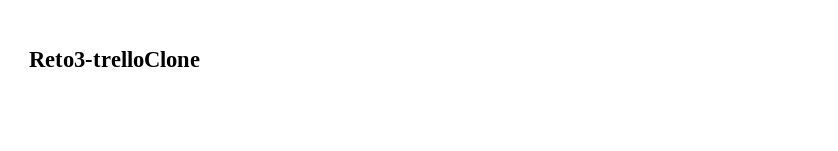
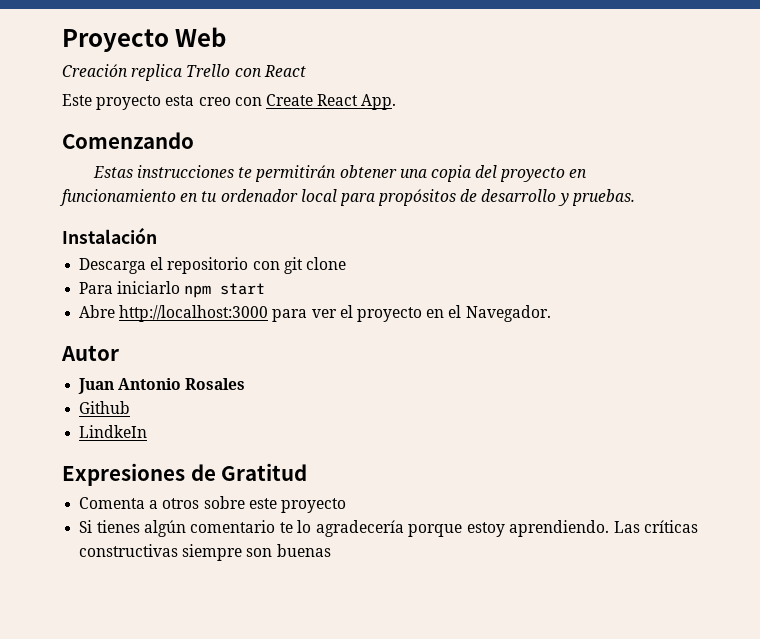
- Reto3-trelloClone
+ Proyecto Web
+ Creación replica Trello con React
+ Este proyecto esta creo con Create React App.
+ Comenzando
+ Estas instrucciones te permitirán obtener una copia del proyecto en funcionamiento en tu ordenador local para propósitos de desarrollo y pruebas.
+ Instalación
+ Descarga el repositorio con git clone
+ Para iniciarlo npm start
+ Abre http://localhost:3000 para ver el proyecto en el Navegador.
+ Autor
+ Juan Antonio Rosales
+ Github
+ LindkeIn
+ Expresiones de Gratitud
+ Comenta a otros sobre este proyecto
+ Si tienes algún comentario te lo agradecería porque estoy aprendiendo. Las críticas constructivas siempre son buenas

